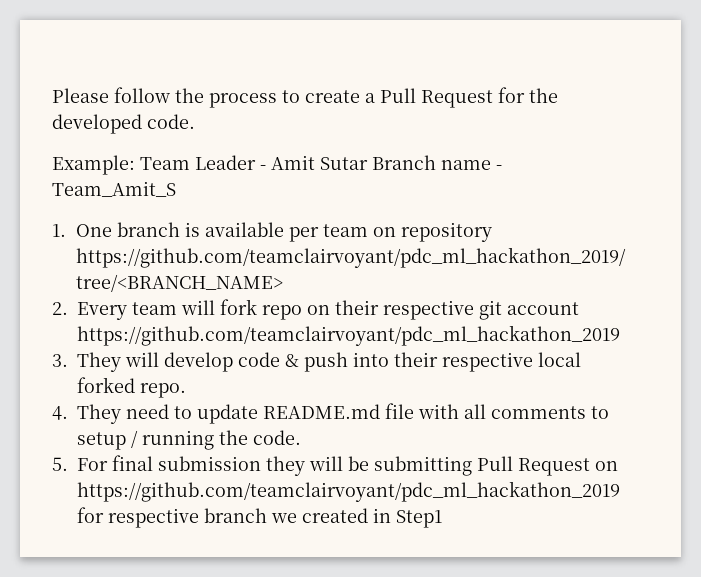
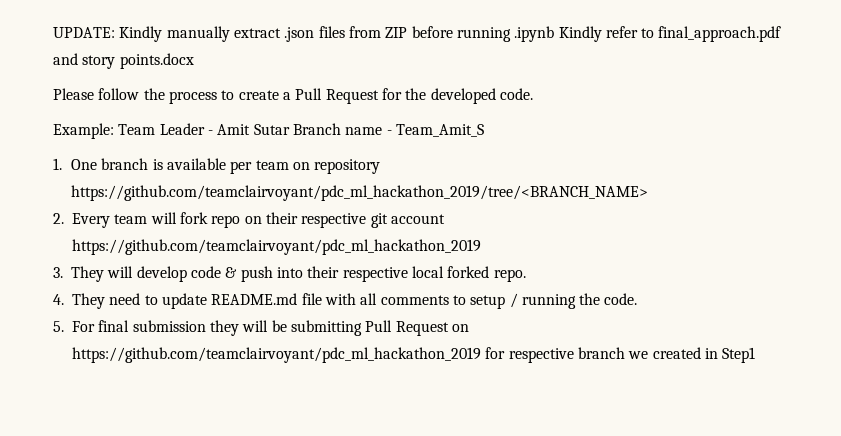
+ UPDATE: Kindly manually extract .json files from ZIP before running .ipynb Kindly refer to final_approach.pdf and story points.docx

